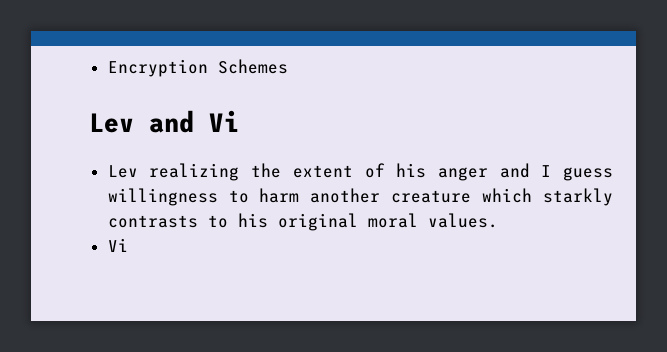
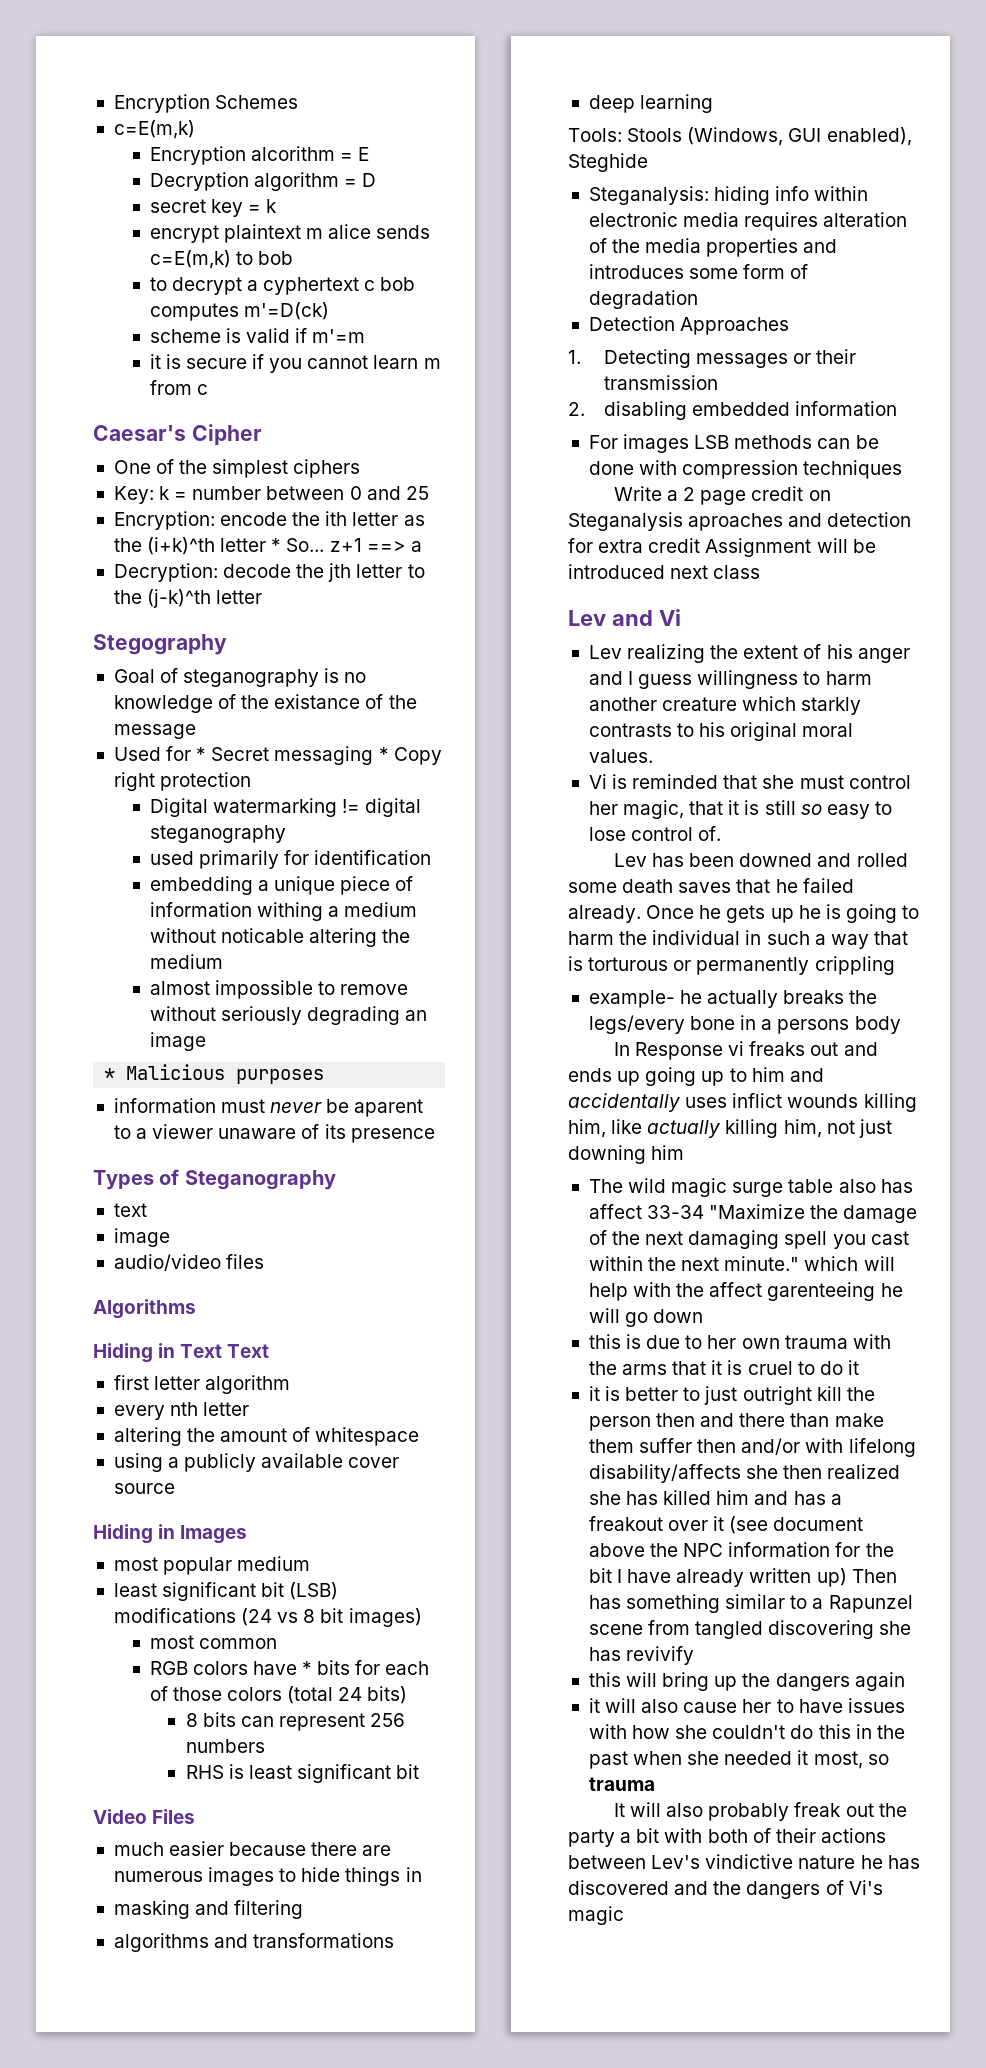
  Encryption Schemes
+ c=E(m,k)
+ Encryption alcorithm = E
+ Decryption algorithm = D
+ secret key = k
+ encrypt plaintext m alice sends c=E(m,k) to bob
+ to decrypt a cyphertext c bob computes m'=D(ck)
+ scheme is valid if m'=m
+ it is secure if you cannot learn m from c
+ Caesar's Cipher
+ One of the simplest ciphers
+ Key: k = number between 0 and 25
+ Encryption: encode the ith letter as the (i+k)^th letter * So... z+1 ==> a
+ Decryption: decode the jth letter to the (j-k)^th letter
+ Stegography
+ Goal of steganography is no knowledge of the existance of the message
+ Used for * Secret messaging * Copy right protection
+ Digital watermarking != digital steganography
+ used primarily for identification
+ embedding a unique piece of information withing a medium without noticable altering the medium
+ almost impossible to remove without seriously degrading an image
+ * Malicious purposes
+ information must never be aparent to a viewer unaware of its presence
+ Types of Steganography
+ text
+ image
+ audio/video files
+ Algorithms
+ Hiding in Text Text
+ first letter algorithm
+ every nth letter
+ altering the amount of whitespace
+ using a publicly available cover source
+ Hiding in Images
+ most popular medium
+ least significant bit (LSB) modifications (24 vs 8 bit images)
+ most common
+ RGB colors have * bits for each of those colors (total 24 bits)
+ 8 bits can represent 256 numbers
+ RHS is least significant bit
+ Video Files
+ much easier because there are numerous images to hide things in
+ masking and filtering
+ algorithms and transformations
+ deep learning
+ Tools: Stools (Windows, GUI enabled), Steghide
+ Steganalysis: hiding info within electronic media requires alteration of the media properties and introduces some form of degradation
+ Detection Approaches
+ 1. Detecting messages or their transmission
+ 2. disabling embedded information
+ For images LSB methods can be done with compression techniques
+ Write a 2 page credit on Steganalysis aproaches and detection for extra credit Assignment will be introduced next class
  Lev realizing the extent of his anger and I guess willingness to harm another creature which starkly contrasts to his original moral values.
- Vi
+ Vi is reminded that she must control her magic, that it is still so easy to lose control of.
+ Lev has been downed and rolled some death saves that he failed already. Once he gets up he is going to harm the individual in such a way that is torturous or permanently crippling
+ example- he actually breaks the legs/every bone in a persons body
+ In Response vi freaks out and ends up going up to him and accidentally uses inflict wounds killing him, like actually killing him, not just downing him
+ The wild magic surge table also has affect 33-34 "Maximize the damage of the next damaging spell you cast within the next minute." which will help with the affect garenteeing he will go down
+ this is due to her own trauma with the arms that it is cruel to do it
+ it is better to just outright kill the person then and there than make them suffer then and/or with lifelong disability/affects she then realized she has killed him and has a freakout over it (see document above the NPC information for the bit I have already written up) Then has something similar to a Rapunzel scene from tangled discovering she has revivify
+ this will bring up the dangers again
+ it will also cause her to have issues with how she couldn't do this in the past when she needed it most, so trauma
+ It will also probably freak out the party a bit with both of their actions between Lev's vindictive nature he has discovered and the dangers of Vi's magic

